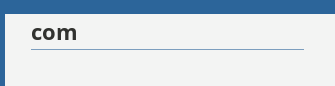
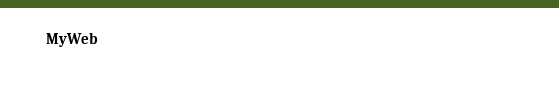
- com
+ MyWeb

